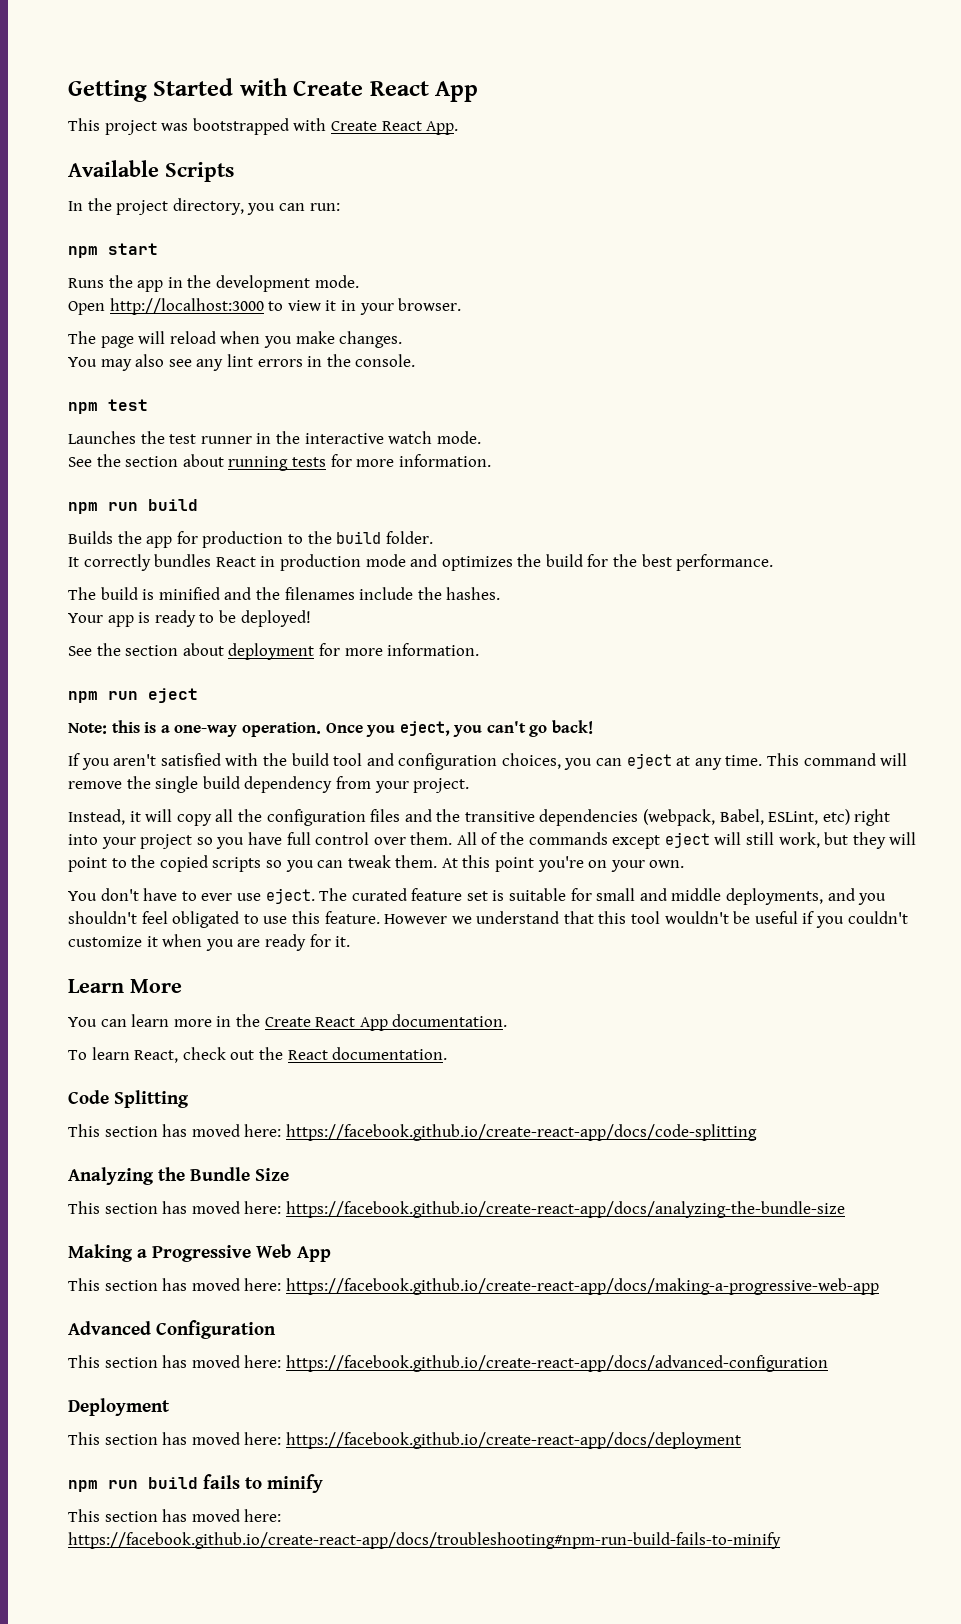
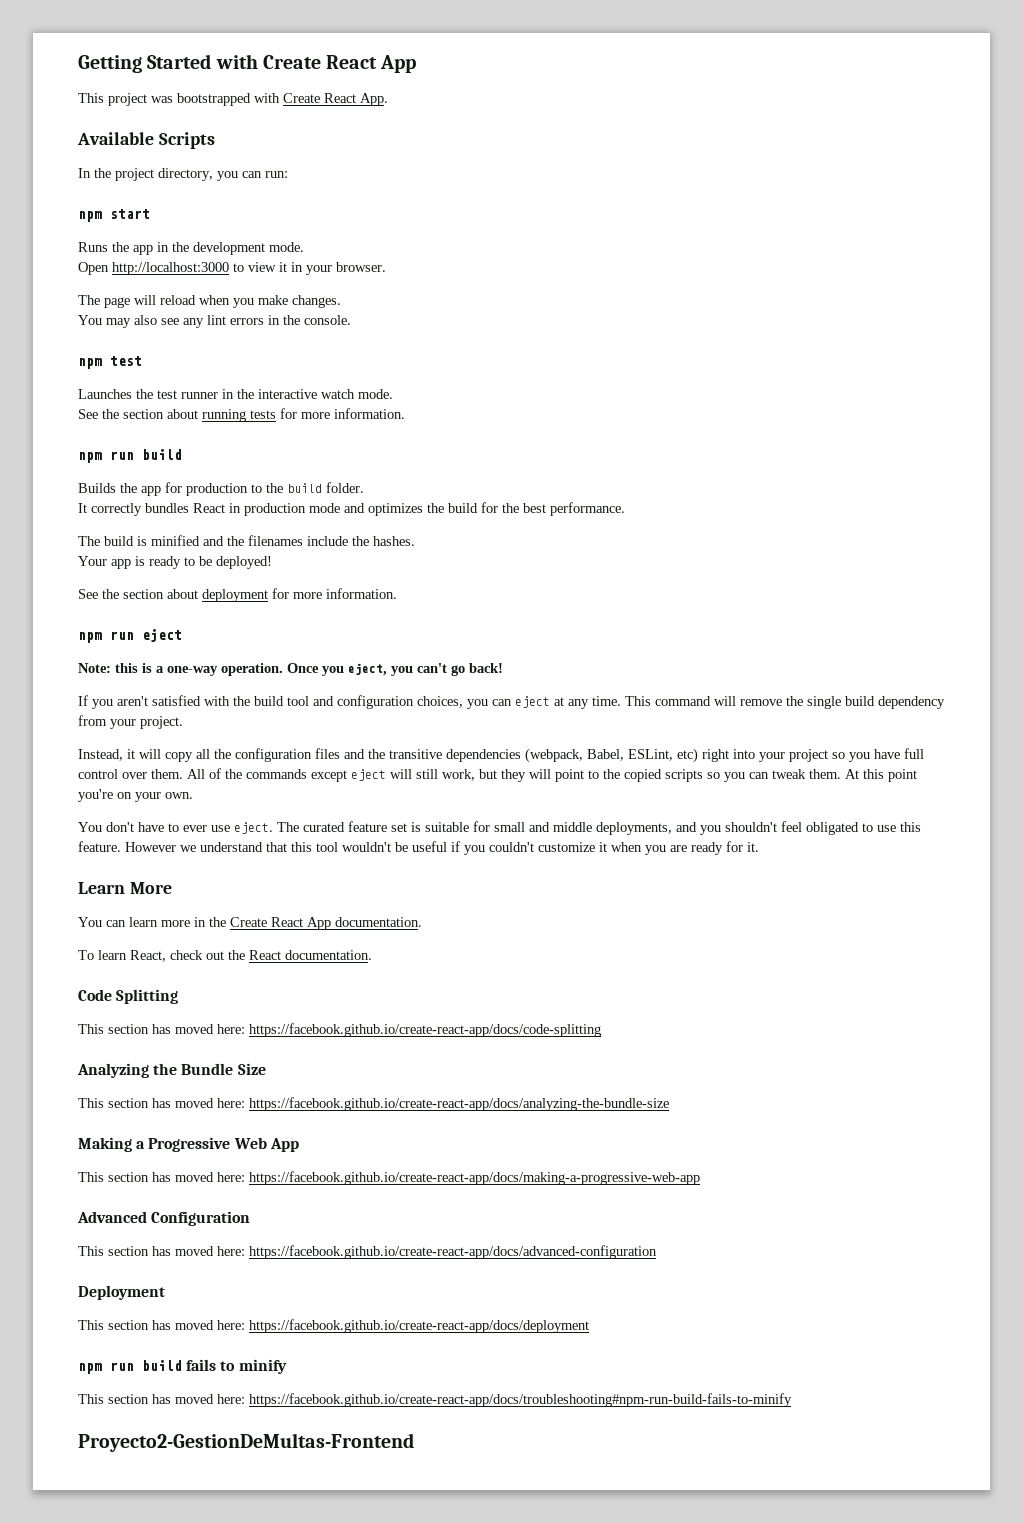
+ Proyecto2-GestionDeMultas-Frontend

